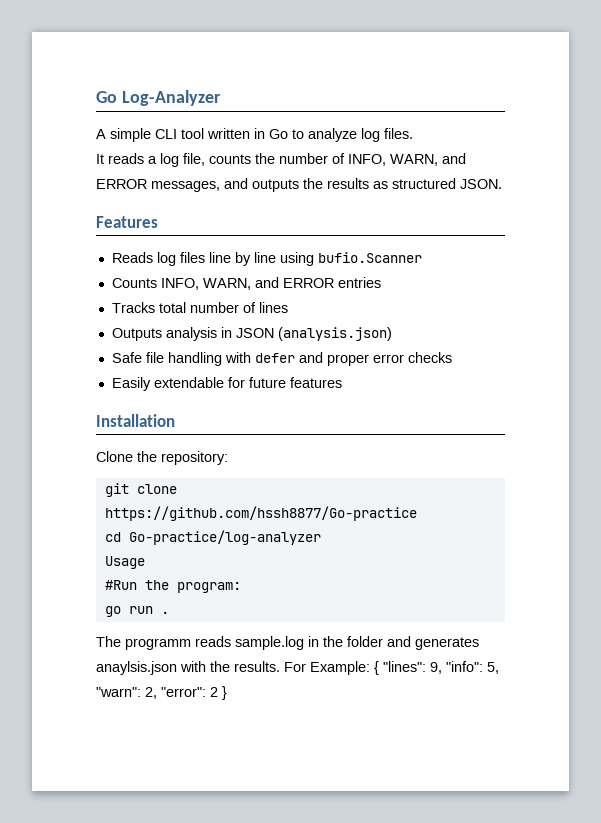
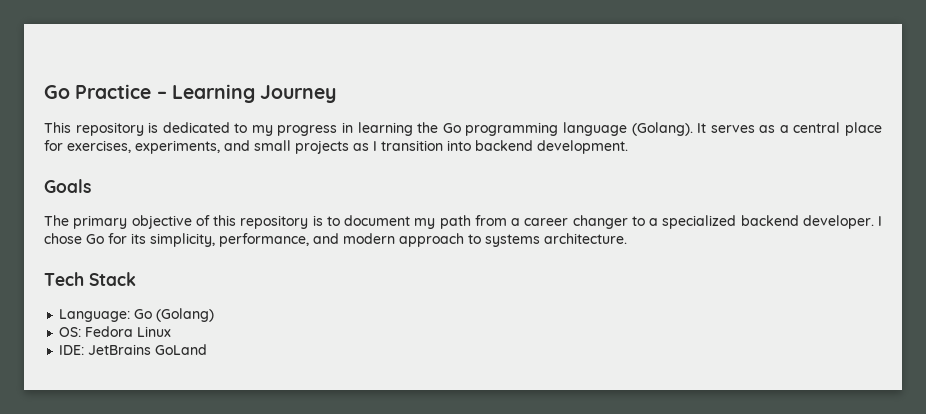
- Go Log-Analyzer
- A simple CLI tool written in Go to analyze log files.
- It reads a log file, counts the number of INFO, WARN, and ERROR messages, and outputs the results as structured JSON.
- Features
- Reads log files line by line using bufio.Scanner
- Counts INFO, WARN, and ERROR entries
- Tracks total number of lines
- Outputs analysis in JSON (analysis.json)
- Safe file handling with defer and proper error checks
- Easily extendable for future features
- Installation
- Clone the repository:
- git clone https://github.com/hssh8877/Go-practice
- cd Go-practice/log-analyzer
- Usage
- #Run the program:
- go run .
- The programm reads sample.log in the folder and generates anaylsis.json with the results. For Example: { "lines": 9, "info": 5, "warn": 2, "error": 2 }
+ Go Practice – Learning Journey
+ This repository is dedicated to my progress in learning the Go programming language (Golang). It serves as a central place for exercises, experiments, and small projects as I transition into backend development.
+ Goals
+ The primary objective of this repository is to document my path from a career changer to a specialized backend developer. I chose Go for its simplicity, performance, and modern approach to systems architecture.
+ Tech Stack
+ Language: Go (Golang)
+ OS: Fedora Linux
+ IDE: JetBrains GoLand

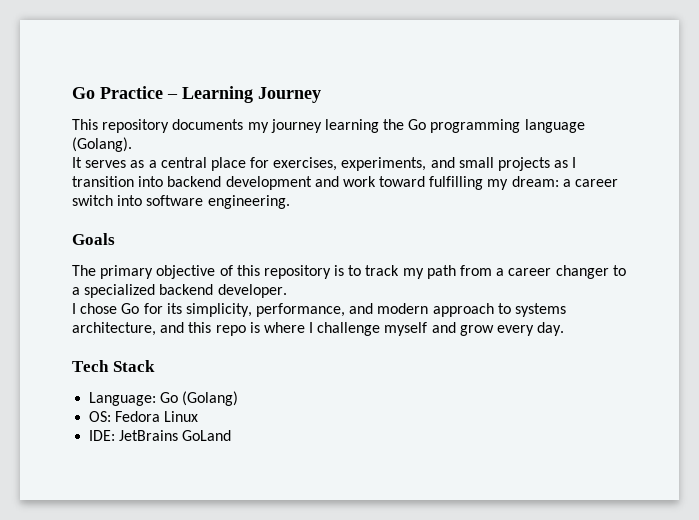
- This repository is dedicated to my progress in learning the Go programming language (Golang). It serves as a central place for exercises, experiments, and small projects as I transition into backend development.
+ This repository documents my journey learning the Go programming language (Golang).
+ It serves as a central place for exercises, experiments, and small projects as I transition into backend development and work toward fulfilling my dream: a career switch into software engineering.
- The primary objective of this repository is to document my path from a career changer to a specialized backend developer. I chose Go for its simplicity, performance, and modern approach to systems architecture.
+ The primary objective of this repository is to track my path from a career changer to a specialized backend developer.
+ I chose Go for its simplicity, performance, and modern approach to systems architecture, and this repo is where I challenge myself and grow every day.

